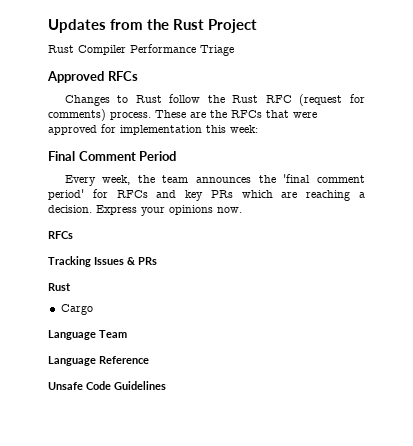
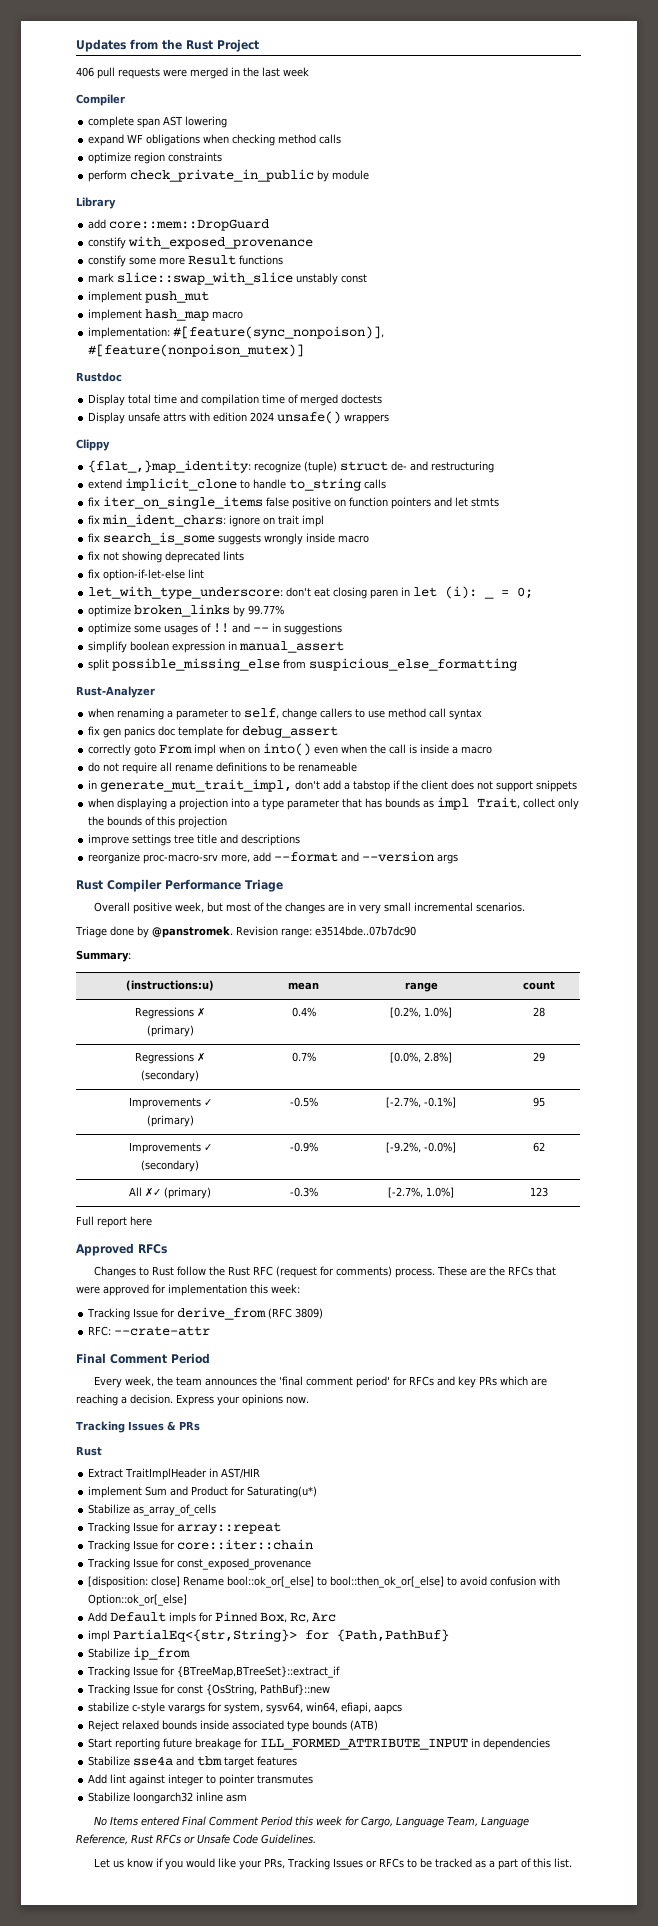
+ 406 pull requests were merged in the last week
+ Compiler
+ complete span AST lowering
+ expand WF obligations when checking method calls
+ optimize region constraints
+ perform check_private_in_public by module
+ Library
+ add core::mem::DropGuard
+ constify with_exposed_provenance
+ constify some more Result functions
+ mark slice::swap_with_slice unstably const
+ implement push_mut
+ implement hash_map macro
+ implementation: #[feature(sync_nonpoison)], #[feature(nonpoison_mutex)]
+ Rustdoc
+ Display total time and compilation time of merged doctests
+ Display unsafe attrs with edition 2024 unsafe() wrappers
+ Clippy
+ {flat_,}map_identity: recognize (tuple) struct de- and restructuring
+ extend implicit_clone to handle to_string calls
+ fix iter_on_single_items false positive on function pointers and let stmts
+ fix min_ident_chars: ignore on trait impl
+ fix search_is_some suggests wrongly inside macro
+ fix not showing deprecated lints
+ fix option-if-let-else lint
+ let_with_type_underscore: don't eat closing paren in let (i): _ = 0;
+ optimize broken_links by 99.77%
+ optimize some usages of !! and -- in suggestions
+ simplify boolean expression in manual_assert
+ split possible_missing_else from suspicious_else_formatting
+ Rust-Analyzer
+ when renaming a parameter to self, change callers to use method call syntax
+ fix gen panics doc template for debug_assert
+ correctly goto From impl when on into() even when the call is inside a macro
+ do not require all rename definitions to be renameable
+ in generate_mut_trait_impl, don't add a tabstop if the client does not support snippets
+ when displaying a projection into a type parameter that has bounds as impl Trait, collect only the bounds of this projection
+ improve settings tree title and descriptions
+ reorganize proc-macro-srv more, add --format and --version args
  Rust Compiler Performance Triage
+ Overall positive week, but most of the changes are in very small incremental scenarios.
+ Triage done by @panstromek. Revision range: e3514bde..07b7dc90
+ Summary:
+ (instructions:u) | mean | range | count
+ Regressions ✗
+ (primary) | 0.4% | [0.2%, 1.0%] | 28
+ Regressions ✗
+ (secondary) | 0.7% | [0.0%, 2.8%] | 29
+ Improvements ✓
+ (primary) | -0.5% | [-2.7%, -0.1%] | 95
+ Improvements ✓
+ (secondary) | -0.9% | [-9.2%, -0.0%] | 62
+ All ✗✓ (primary) | -0.3% | [-2.7%, 1.0%] | 123
+ Full report here
+ Tracking Issue for derive_from (RFC 3809)
+ RFC: --crate-attr
  Express your opinions now.
- RFCs
- Cargo
- Language Team
- Language Reference
- Unsafe Code Guidelines
+ Extract TraitImplHeader in AST/HIR
+ implement Sum and Product for Saturating(u*)
+ Stabilize as_array_of_cells
+ Tracking Issue for array::repeat
+ Tracking Issue for core::iter::chain
+ Tracking Issue for const_exposed_provenance
+ [disposition: close] Rename bool::ok_or[_else] to bool::then_ok_or[_else] to avoid confusion with Option::ok_or[_else]
+ Add Default impls for Pinned Box, Rc, Arc
+ impl PartialEq<{str,String}> for {Path,PathBuf}
+ Stabilize ip_from
+ Tracking Issue for {BTreeMap,BTreeSet}::extract_if
+ Tracking Issue for const {OsString, PathBuf}::new
+ stabilize c-style varargs for system, sysv64, win64, efiapi, aapcs
+ Reject relaxed bounds inside associated type bounds (ATB)
+ Start reporting future breakage for ILL_FORMED_ATTRIBUTE_INPUT in dependencies
+ Stabilize sse4a and tbm target features
+ Add lint against integer to pointer transmutes
+ Stabilize loongarch32 inline asm
+ No Items entered Final Comment Period this week for Cargo, Language Team, Language Reference, Rust RFCs or Unsafe Code Guidelines.
+ Let us know if you would like your PRs, Tracking Issues or RFCs to be tracked as a part of this list.

